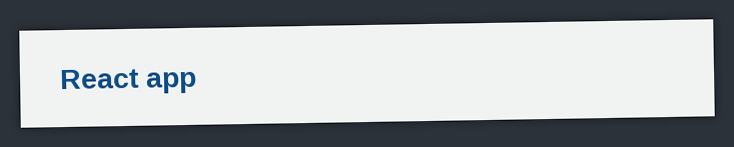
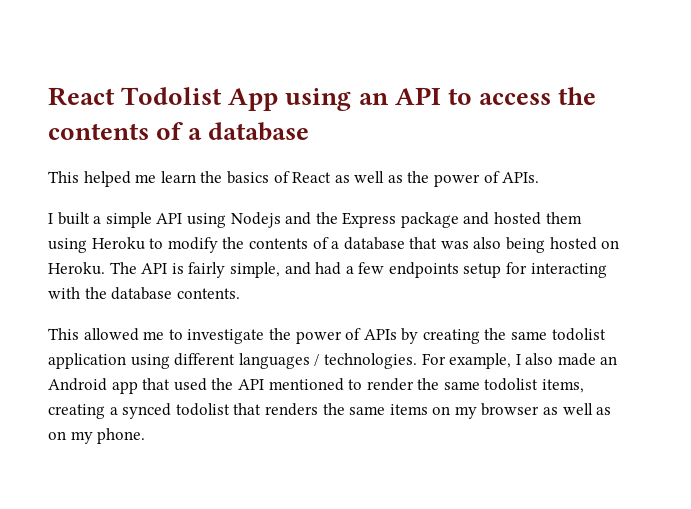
- React app
+ React Todolist App using an API to access the contents of a database
+ This helped me learn the basics of React as well as the power of APIs.
+ I built a simple API using Nodejs and the Express package and hosted them using Heroku to modify the contents of a database that was also being hosted on Heroku. The API is fairly simple, and had a few endpoints setup for interacting with the database contents.
+ This allowed me to investigate the power of APIs by creating the same todolist application using different languages / technologies. For example, I also made an Android app that used the API mentioned to render the same todolist items, creating a synced todolist that renders the same items on my browser as well as on my phone.

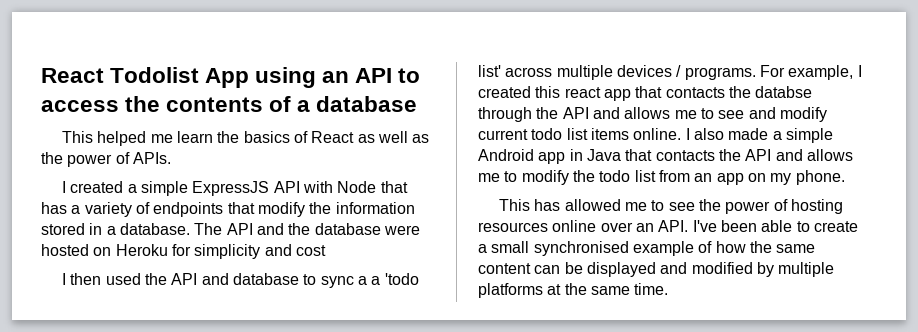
- I built a simple API using Nodejs and the Express package and hosted them using Heroku to modify the contents of a database that was also being hosted on Heroku. The API is fairly simple, and had a few endpoints setup for interacting with the database contents.
- This allowed me to investigate the power of APIs by creating the same todolist application using different languages / technologies. For example, I also made an Android app that used the API mentioned to render the same todolist items, creating a synced todolist that renders the same items on my browser as well as on my phone.
+ I created a simple ExpressJS API with Node that has a variety of endpoints that modify the information stored in a database. The API and the database were hosted on Heroku for simplicity and cost
+ I then used the API and database to sync a a 'todo list' across multiple devices / programs. For example, I created this react app that contacts the databse through the API and allows me to see and modify current todo list items online. I also made a simple Android app in Java that contacts the API and allows me to modify the todo list from an app on my phone.
+ This has allowed me to see the power of hosting resources online over an API. I've been able to create a small synchronised example of how the same content can be displayed and modified by multiple platforms at the same time.

